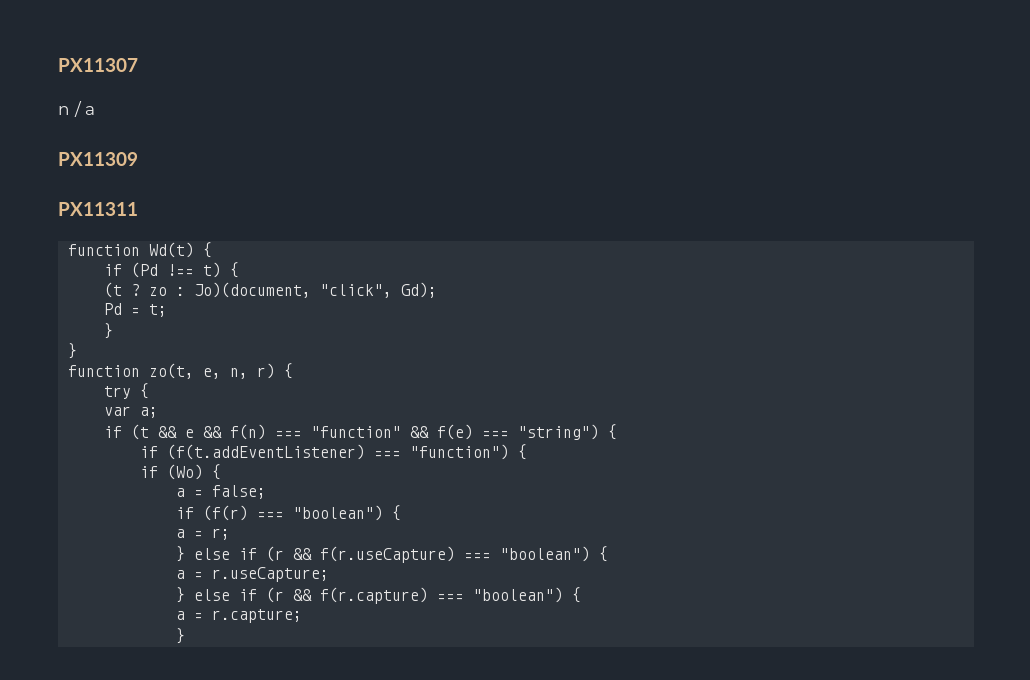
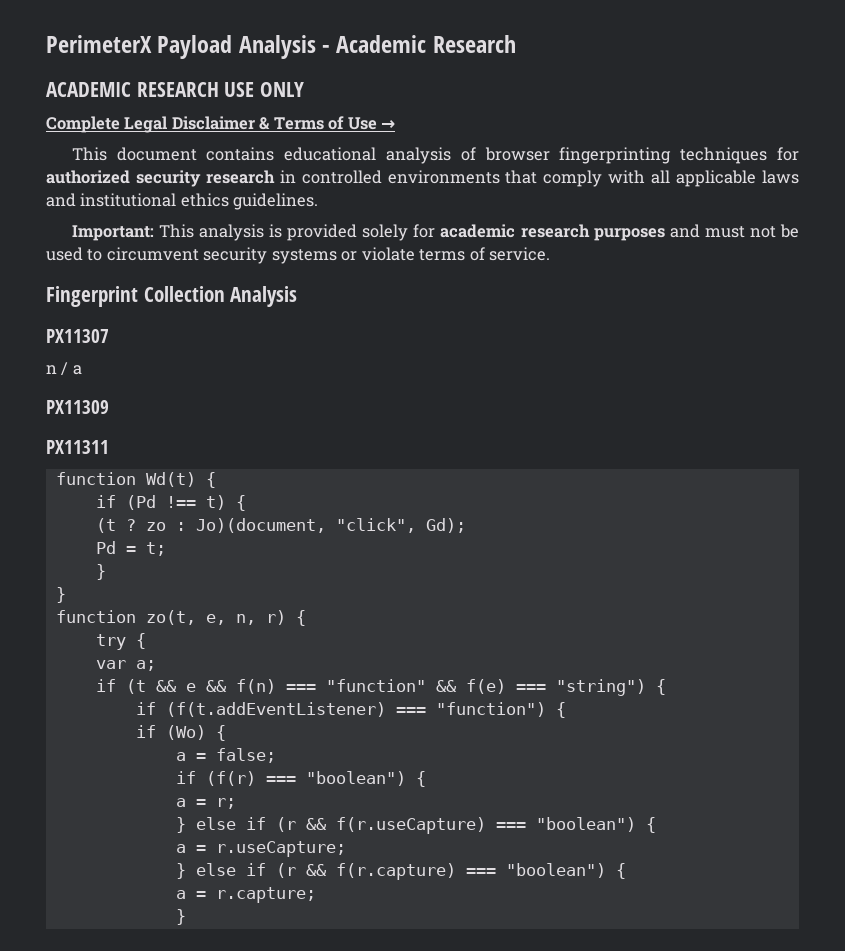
+ PerimeterX Payload Analysis - Academic Research
+ ACADEMIC RESEARCH USE ONLY
+ Complete Legal Disclaimer & Terms of Use →
+ This document contains educational analysis of browser fingerprinting techniques for authorized security research in controlled environments that comply with all applicable laws and institutional ethics guidelines.
+ Important: This analysis is provided solely for academic research purposes and must not be used to circumvent security systems or violate terms of service.
+ Fingerprint Collection Analysis

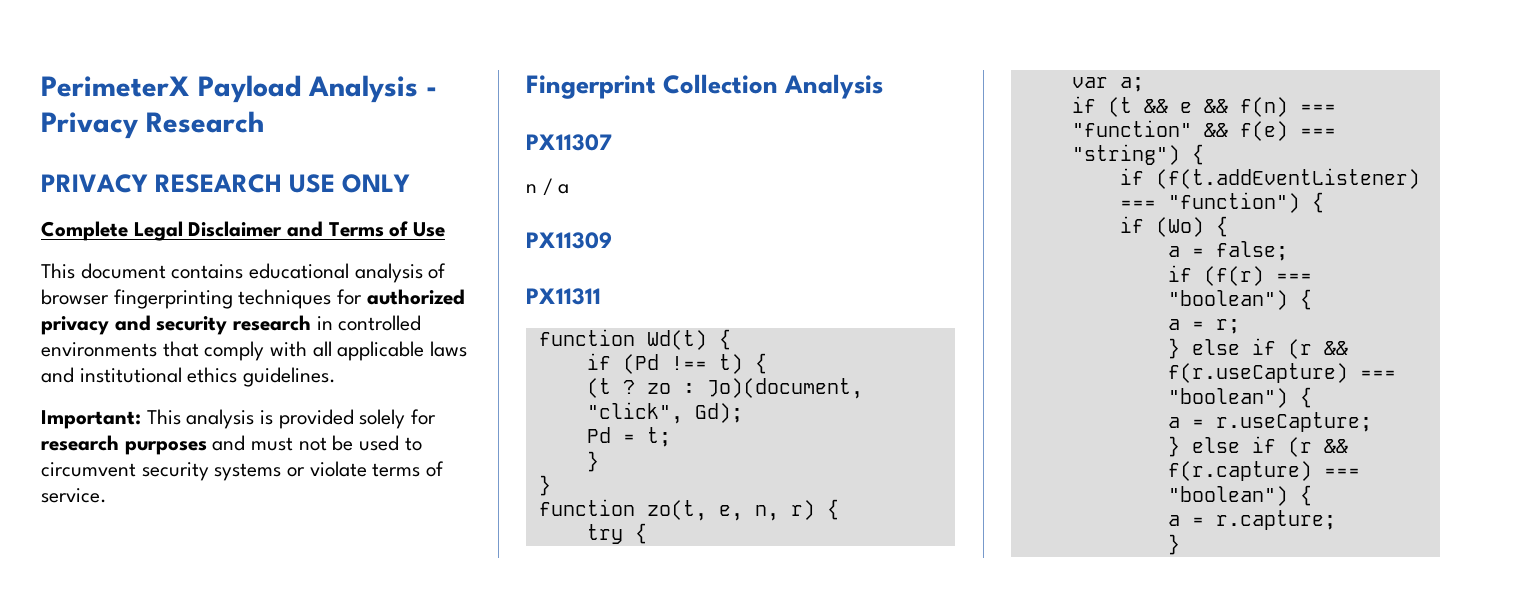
- PerimeterX Payload Analysis - Academic Research
+ PerimeterX Payload Analysis - Privacy Research
- ACADEMIC RESEARCH USE ONLY
+ PRIVACY RESEARCH USE ONLY
- Complete Legal Disclaimer & Terms of Use →
+ Complete Legal Disclaimer and Terms of Use
- This document contains educational analysis of browser fingerprinting techniques for authorized security research in controlled environments that comply with all applicable laws and institutional ethics guidelines.
+ This document contains educational analysis of browser fingerprinting techniques for authorized privacy and security research in controlled environments that comply with all applicable laws and institutional ethics guidelines.
- Important: This analysis is provided solely for academic research purposes and must not be used to circumvent security systems or violate terms of service.
+ Important: This analysis is provided solely for research purposes and must not be used to circumvent security systems or violate terms of service.

